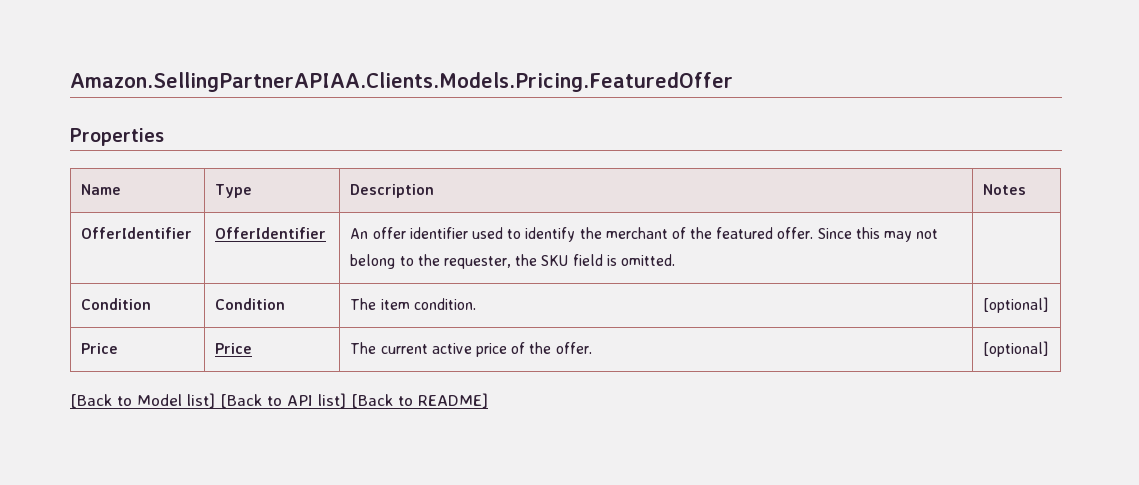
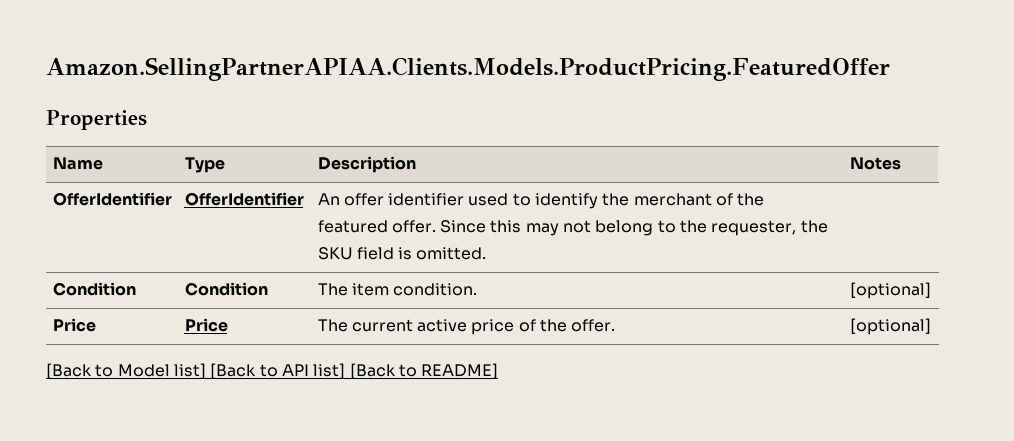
- Amazon.SellingPartnerAPIAA.Clients.Models.Pricing.FeaturedOffer
+ Amazon.SellingPartnerAPIAA.Clients.Models.ProductPricing.FeaturedOffer

